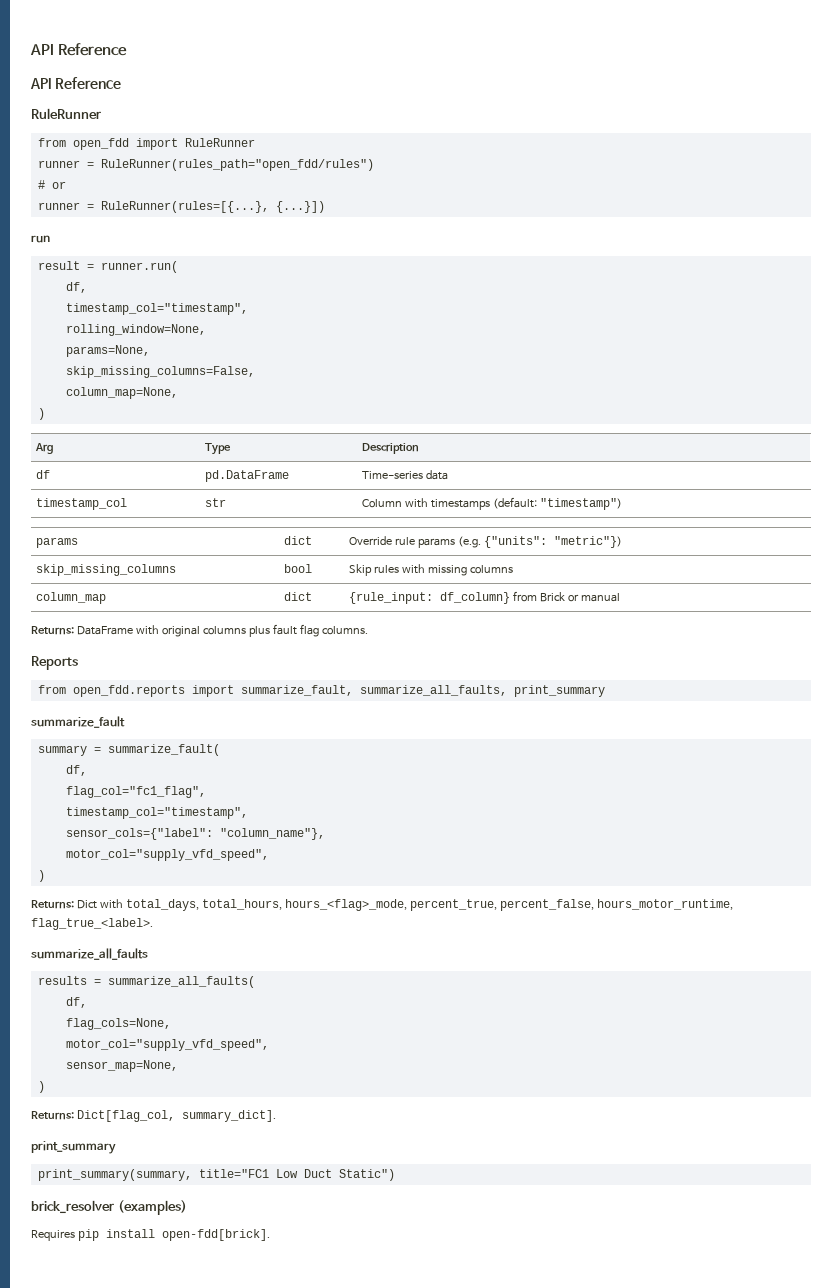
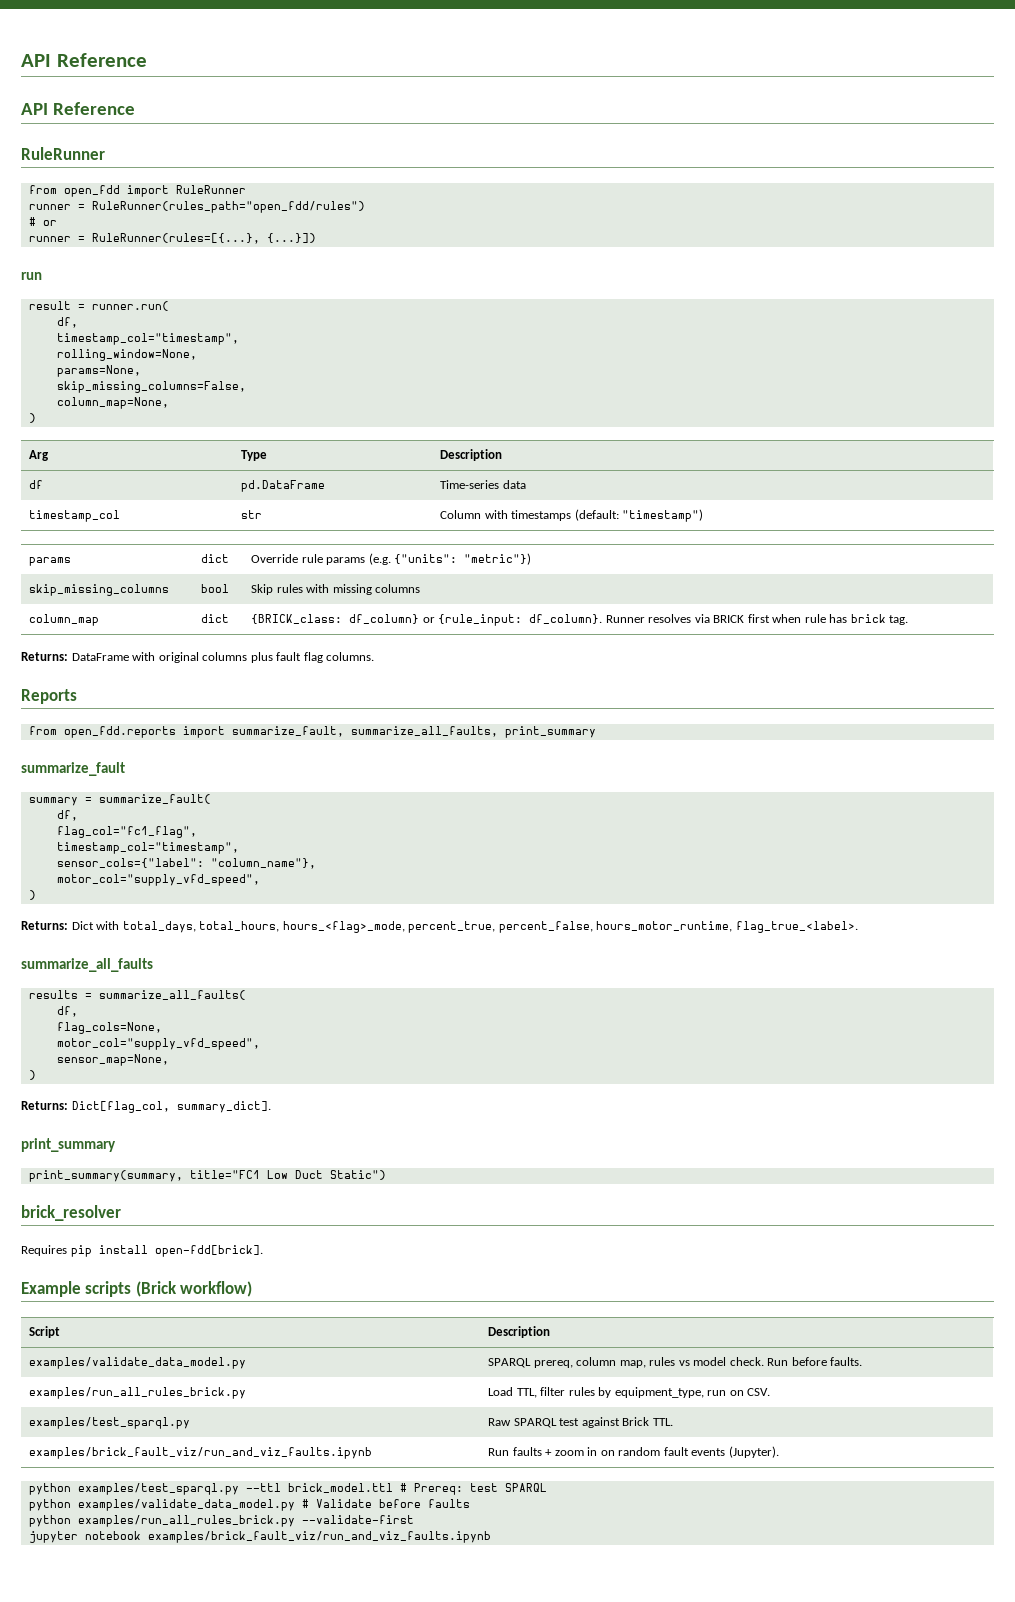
- column_map | dict | {rule_input: df_column} from Brick or manual
+ column_map | dict | {BRICK_class: df_column} or {rule_input: df_column}. Runner resolves via BRICK first when rule has brick tag.
- brick_resolver (examples)
+ brick_resolver
+ Example scripts (Brick workflow)
+ Script | Description
+ examples/validate_data_model.py | SPARQL prereq, column map, rules vs model check. Run before faults.
+ examples/run_all_rules_brick.py | Load TTL, filter rules by equipment_type, run on CSV.
+ examples/test_sparql.py | Raw SPARQL test against Brick TTL.
+ examples/brick_fault_viz/run_and_viz_faults.ipynb | Run faults + zoom in on random fault events (Jupyter).
+ python examples/test_sparql.py --ttl brick_model.ttl # Prereq: test SPARQL
+ python examples/validate_data_model.py # Validate before faults
+ python examples/run_all_rules_brick.py --validate-first
+ jupyter notebook examples/brick_fault_viz/run_and_viz_faults.ipynb

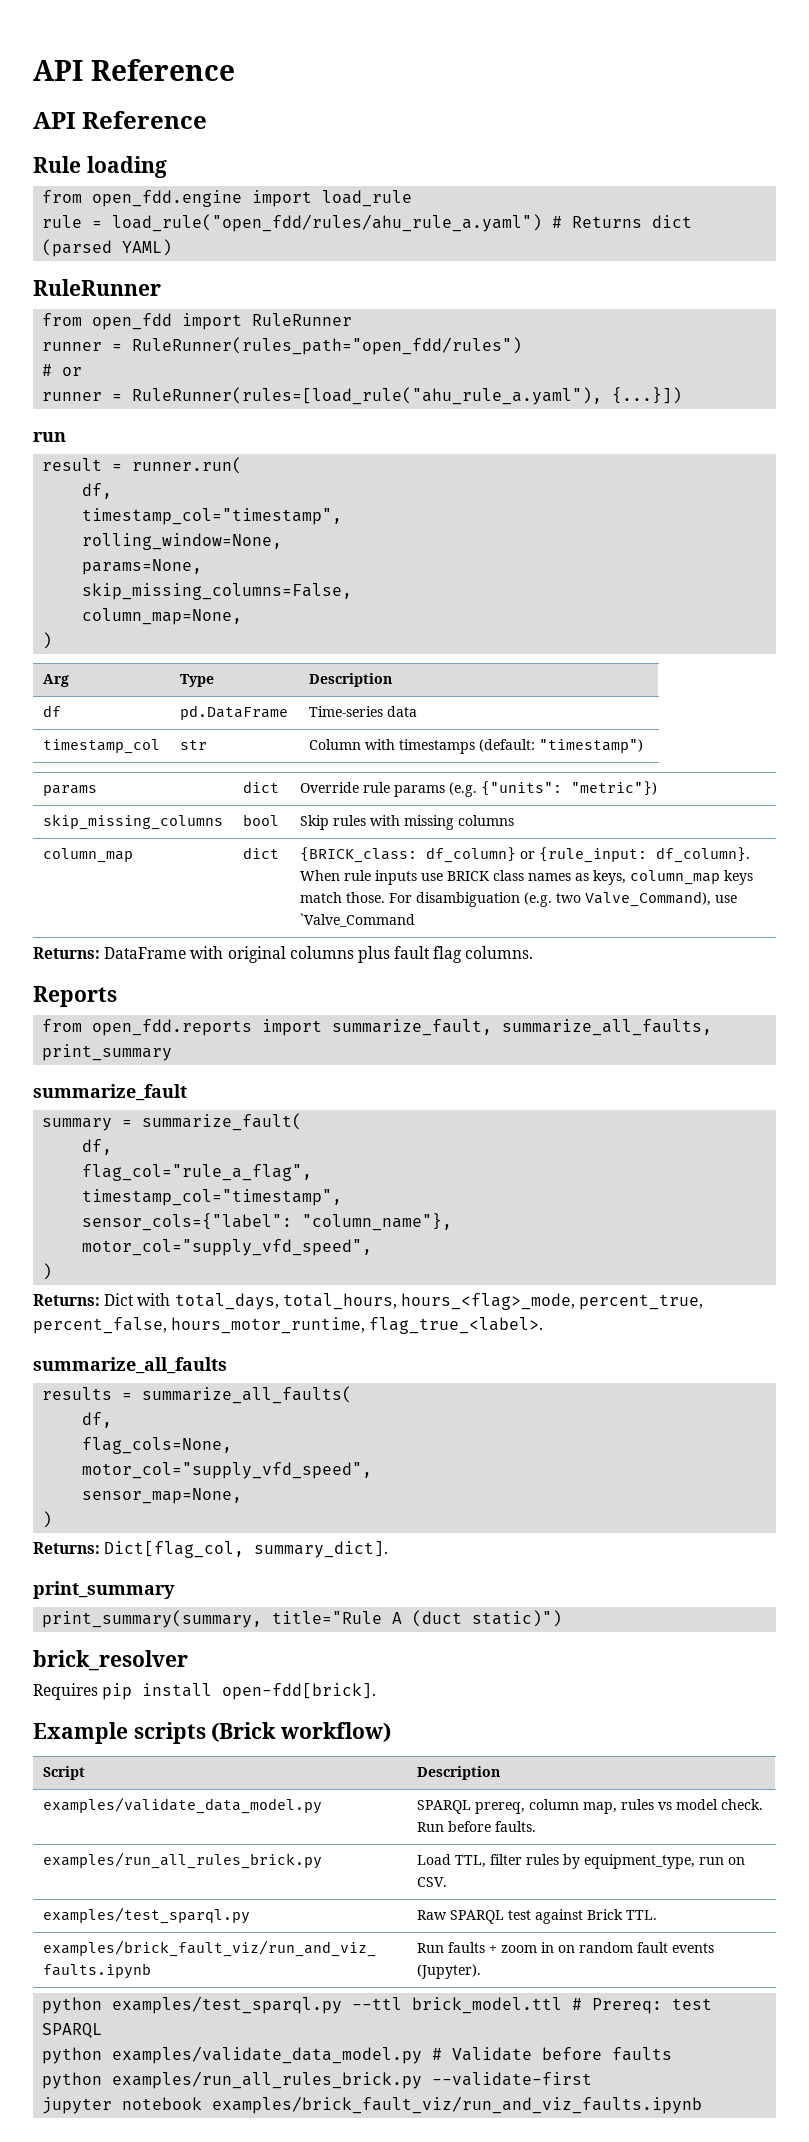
+ Rule loading
+ from open_fdd.engine import load_rule
+ rule = load_rule("open_fdd/rules/ahu_rule_a.yaml") # Returns dict (parsed YAML)
- runner = RuleRunner(rules=[{...}, {...}])
+ runner = RuleRunner(rules=[load_rule("ahu_rule_a.yaml"), {...}])
- column_map | dict | {BRICK_class: df_column} or {rule_input: df_column}. Runner resolves via BRICK first when rule has brick tag.
+ column_map | dict | {BRICK_class: df_column} or {rule_input: df_column}. When rule inputs use BRICK class names as keys, column_map keys match those. For disambiguation (e.g. two Valve_Command), use `Valve_Command
- flag_col="fc1_flag",
+ flag_col="rule_a_flag",
- print_summary(summary, title="FC1 Low Duct Static")
+ print_summary(summary, title="Rule A (duct static)")

